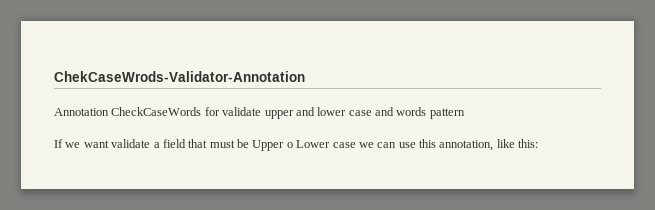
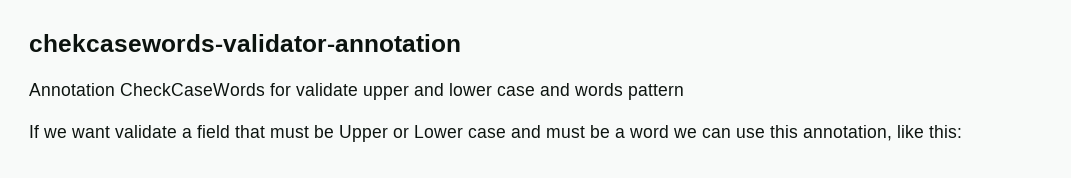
- ChekCaseWrods-Validator-Annotation
+ chekcasewords-validator-annotation
- If we want validate a field that must be Upper o Lower case we can use this annotation, like this:
+ If we want validate a field that must be Upper or Lower case and must be a word we can use this annotation, like this:

